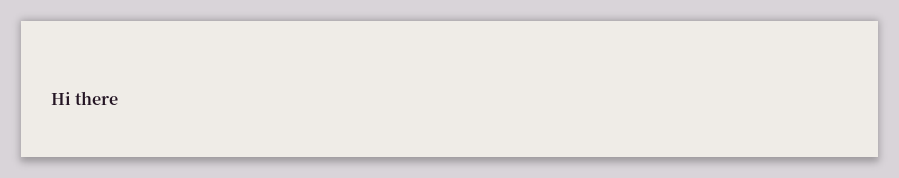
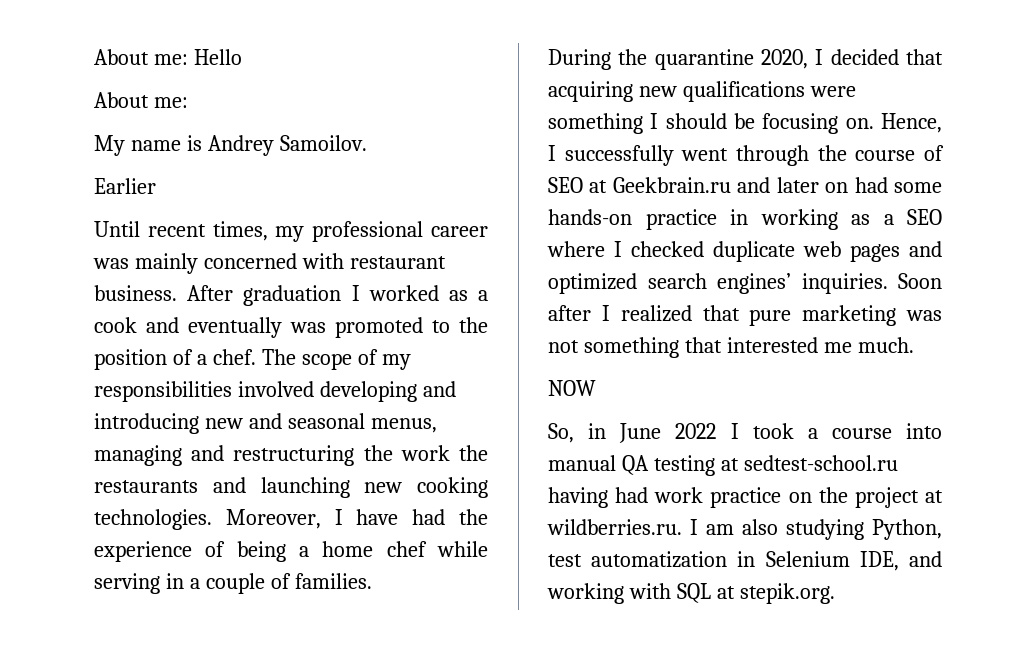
- Hi there
+ About me: Hello
+ About me:
+ My name is Andrey Samoilov.
+ Earlier
+ Until recent times, my professional career was mainly concerned with restaurant business. After graduation I worked as a cook and eventually was promoted to the position of a chef. The scope of my responsibilities involved developing and introducing new and seasonal menus, managing and restructuring the work the restaurants and launching new cooking technologies. Moreover, I have had the experience of being a home chef while serving in a couple of families.
+ During the quarantine 2020, I decided that acquiring new qualifications were something I should be focusing on. Hence, I successfully went through the course of SEO at Geekbrain.ru and later on had some hands-on practice in working as a SEO where I checked duplicate web pages and optimized search engines’ inquiries. Soon after I realized that pure marketing was not something that interested me much.
+ NOW
+ So, in June 2022 I took a course into manual QA testing at sedtest-school.ru having had work practice on the project at wildberries.ru. I am also studying Python, test automatization in Selenium IDE, and working with SQL at stepik.org.

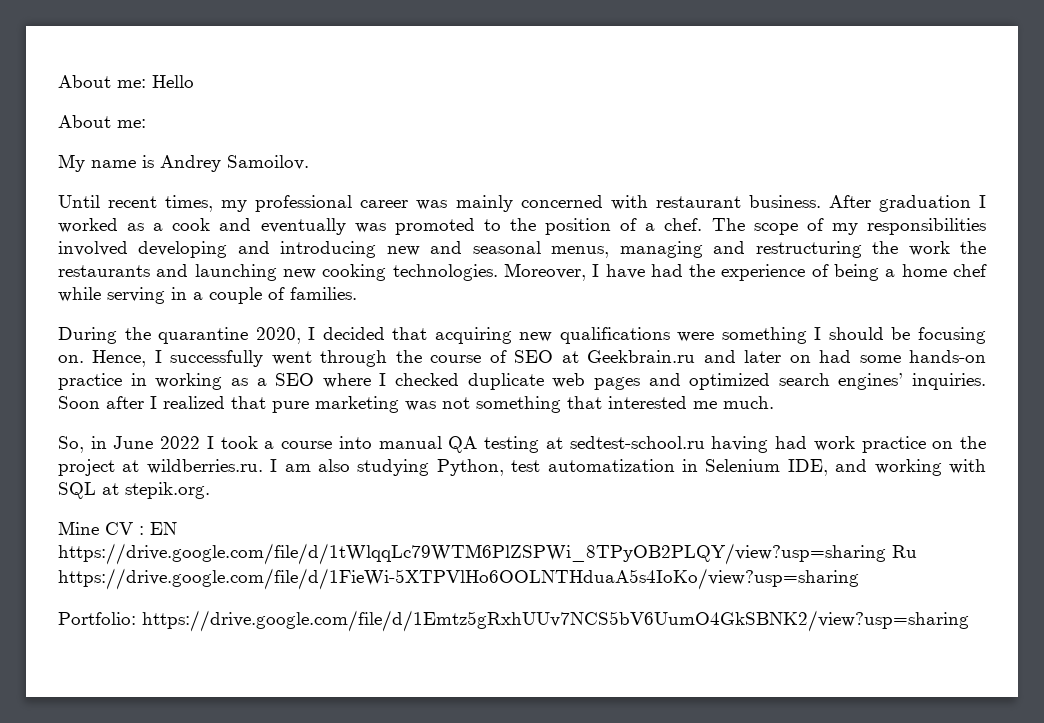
- Earlier
- NOW
+ Mine CV : EN https://drive.google.com/file/d/1tWlqqLc79WTM6PlZSPWi_8TPyOB2PLQY/view?usp=sharing Ru https://drive.google.com/file/d/1FieWi-5XTPVlHo6OOLNTHduaA5s4IoKo/view?usp=sharing
+ Portfolio: https://drive.google.com/file/d/1Emtz5gRxhUUv7NCS5bV6UumO4GkSBNK2/view?usp=sharing

